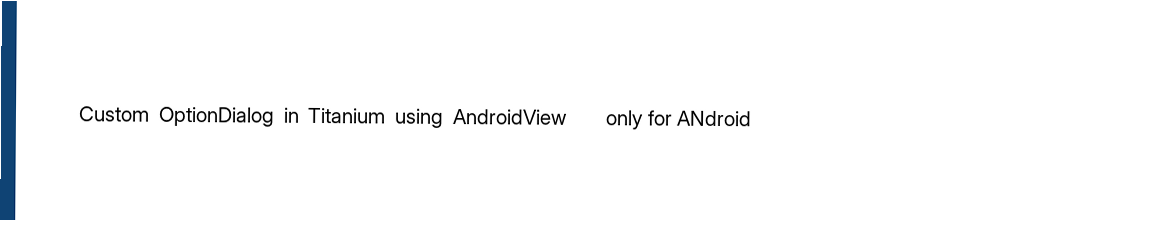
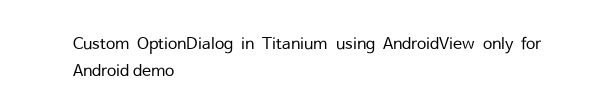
- Custom OptionDialog in Titanium using AndroidView only for ANdroid
+ Custom OptionDialog in Titanium using AndroidView only for Android demo

